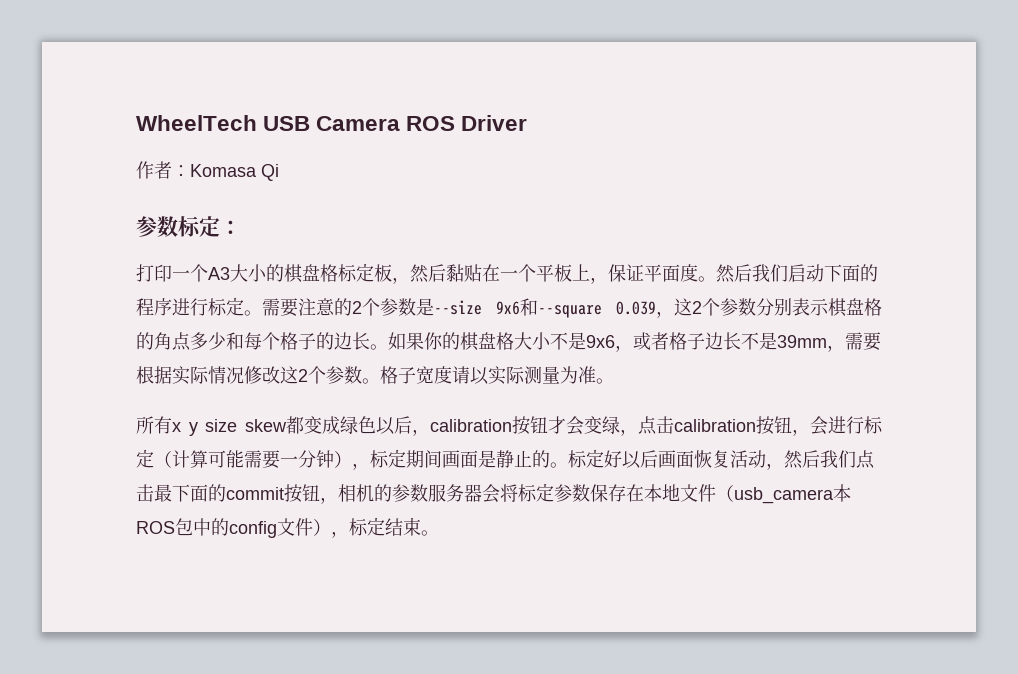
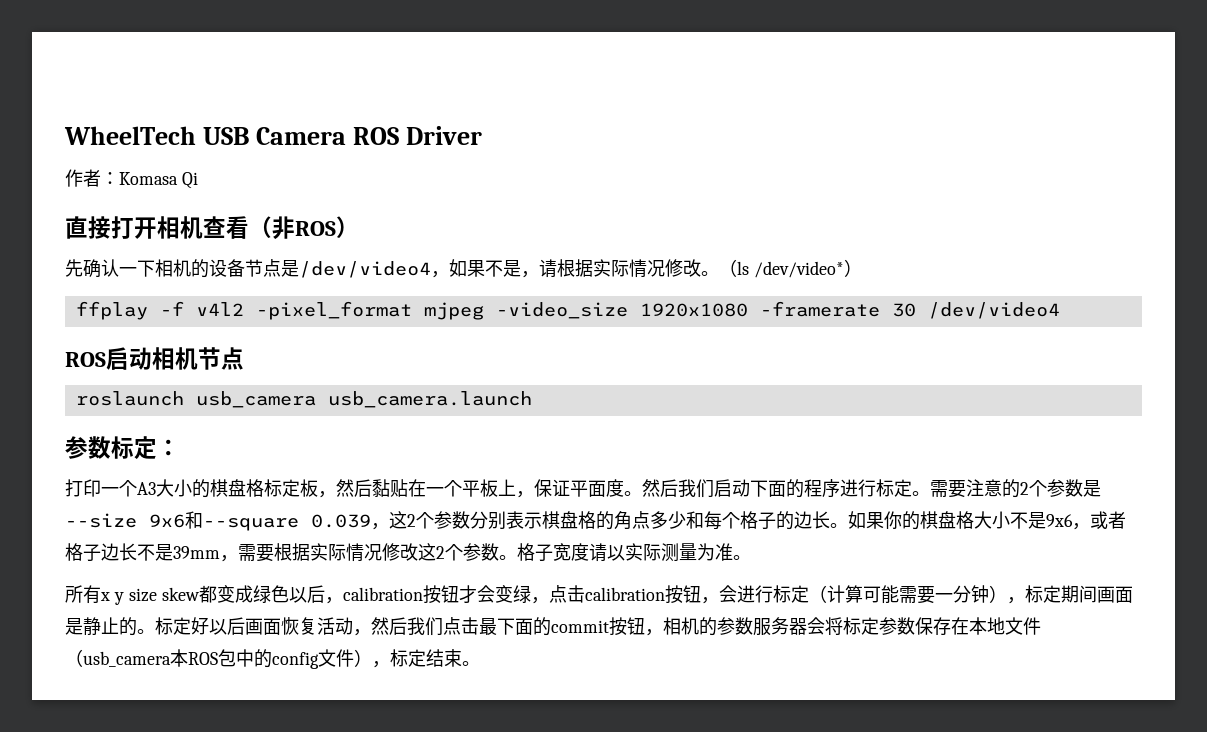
+ 直接打开相机查看（非ROS）
+ 先确认一下相机的设备节点是/dev/video4，如果不是，请根据实际情况修改。（ls /dev/video*）
+ ffplay -f v4l2 -pixel_format mjpeg -video_size 1920x1080 -framerate 30 /dev/video4
+ ROS启动相机节点
+ roslaunch usb_camera usb_camera.launch

